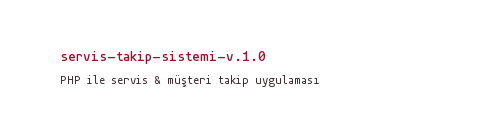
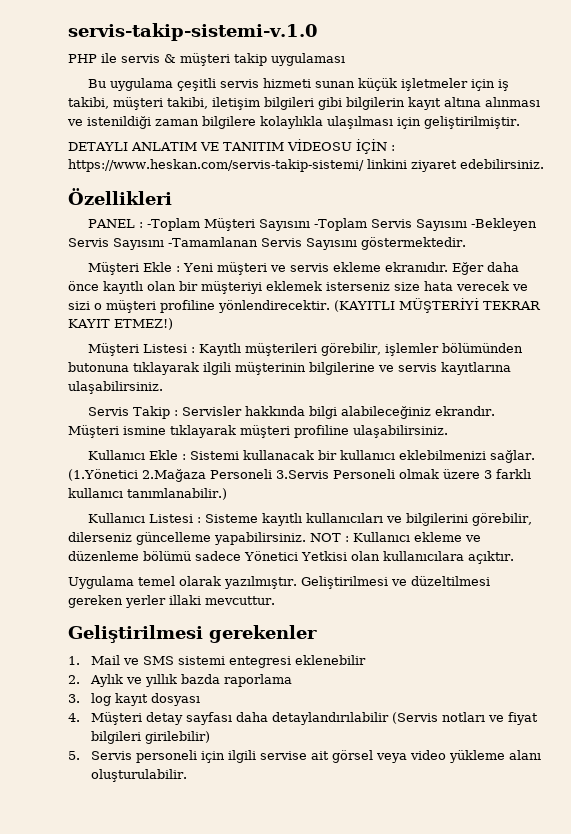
+ Bu uygulama çeşitli servis hizmeti sunan küçük işletmeler için iş takibi, müşteri takibi, iletişim bilgileri gibi bilgilerin kayıt altına alınması ve istenildiği zaman bilgilere kolaylıkla ulaşılması için geliştirilmiştir.
+ DETAYLI ANLATIM VE TANITIM VİDEOSU İÇİN : https://www.heskan.com/servis-takip-sistemi/ linkini ziyaret edebilirsiniz.
+ Özellikleri
+ PANEL : -Toplam Müşteri Sayısını -Toplam Servis Sayısını -Bekleyen Servis Sayısını -Tamamlanan Servis Sayısını göstermektedir.
+ Müşteri Ekle : Yeni müşteri ve servis ekleme ekranıdır. Eğer daha önce kayıtlı olan bir müşteriyi eklemek isterseniz size hata verecek ve sizi o müşteri profiline yönlendirecektir. (KAYITLI MÜŞTERİYİ TEKRAR KAYIT ETMEZ!)
+ Müşteri Listesi : Kayıtlı müşterileri görebilir, işlemler bölümünden butonuna tıklayarak ilgili müşterinin bilgilerine ve servis kayıtlarına ulaşabilirsiniz.
+ Servis Takip : Servisler hakkında bilgi alabileceğiniz ekrandır. Müşteri ismine tıklayarak müşteri profiline ulaşabilirsiniz.
+ Kullanıcı Ekle : Sistemi kullanacak bir kullanıcı eklebilmenizi sağlar. (1.Yönetici 2.Mağaza Personeli 3.Servis Personeli olmak üzere 3 farklı kullanıcı tanımlanabilir.)
+ Kullanıcı Listesi : Sisteme kayıtlı kullanıcıları ve bilgilerini görebilir, dilerseniz güncelleme yapabilirsiniz. NOT : Kullanıcı ekleme ve düzenleme bölümü sadece Yönetici Yetkisi olan kullanıcılara açıktır.
+ Uygulama temel olarak yazılmıştır. Geliştirilmesi ve düzeltilmesi gereken yerler illaki mevcuttur.
+ Geliştirilmesi gerekenler
+ 1. Mail ve SMS sistemi entegresi eklenebilir
+ 2. Aylık ve yıllık bazda raporlama
+ 3. log kayıt dosyası
+ 4. Müşteri detay sayfası daha detaylandırılabilir (Servis notları ve fiyat bilgileri girilebilir)
+ 5. Servis personeli için ilgili servise ait görsel veya video yükleme alanı oluşturulabilir.

